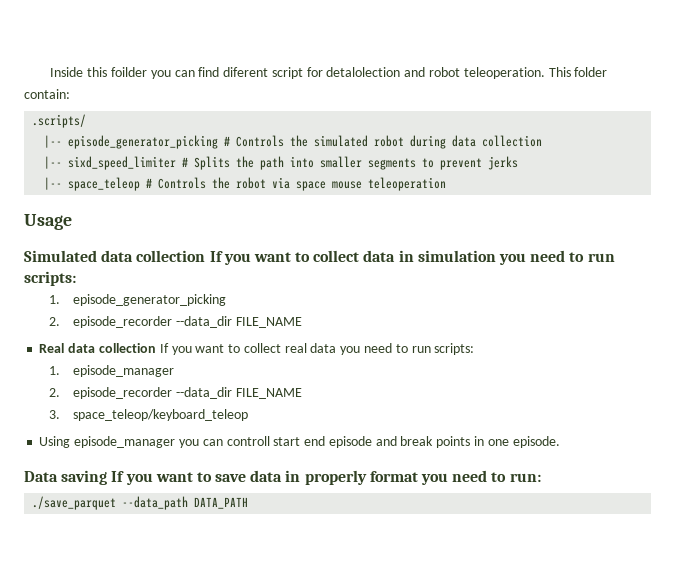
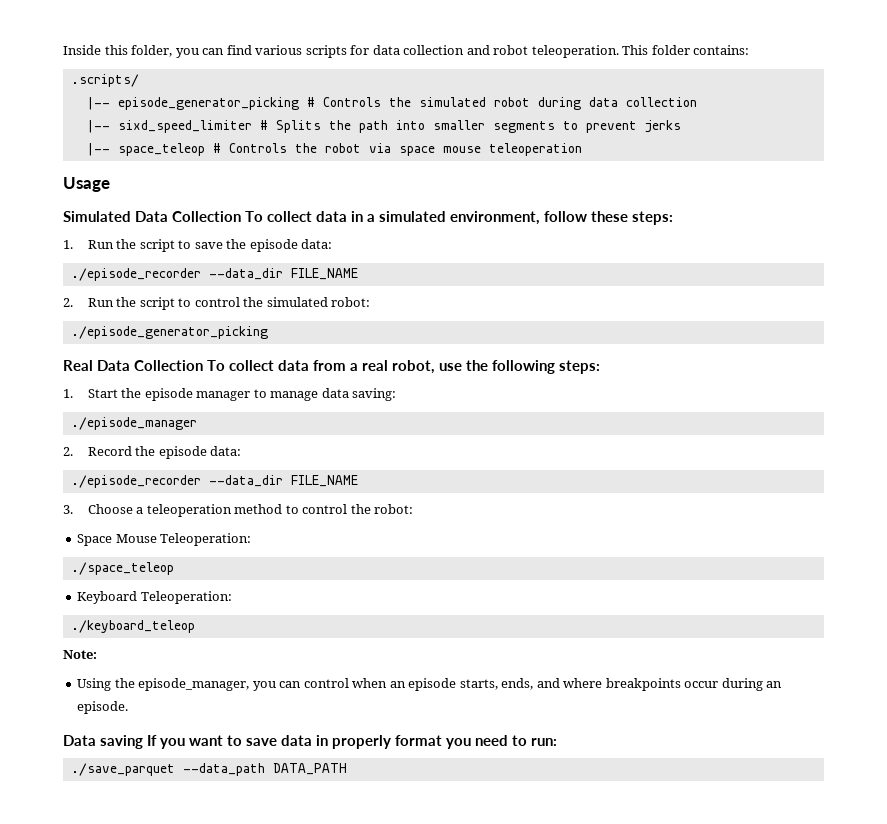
- Inside this foilder you can find diferent script for detalolection and robot teleoperation.
+ Inside this folder, you can find various scripts for data collection and robot teleoperation.
- This folder contain:
+ This folder contains:
- Simulated data collection If you want to collect data in simulation you need to run scripts:
- 1. episode_generator_picking
- 2. episode_recorder --data_dir FILE_NAME
- Real data collection If you want to collect real data you need to run scripts:
- 1. episode_manager
- 2. episode_recorder --data_dir FILE_NAME
- 3. space_teleop/keyboard_teleop
- Using episode_manager you can controll start end episode and break points in one episode.
+ Simulated Data Collection To collect data in a simulated environment, follow these steps:
+ 1. Run the script to save the episode data:
+ ./episode_recorder --data_dir FILE_NAME
+ 2. Run the script to control the simulated robot:
+ ./episode_generator_picking
+ Real Data Collection To collect data from a real robot, use the following steps:
+ 1. Start the episode manager to manage data saving:
+ ./episode_manager
+ 2. Record the episode data:
+ ./episode_recorder --data_dir FILE_NAME
+ 3. Choose a teleoperation method to control the robot:
+ Space Mouse Teleoperation:
+ ./space_teleop
+ Keyboard Teleoperation:
+ ./keyboard_teleop
+ Note:
+ Using the episode_manager, you can control when an episode starts, ends, and where breakpoints occur during an episode.

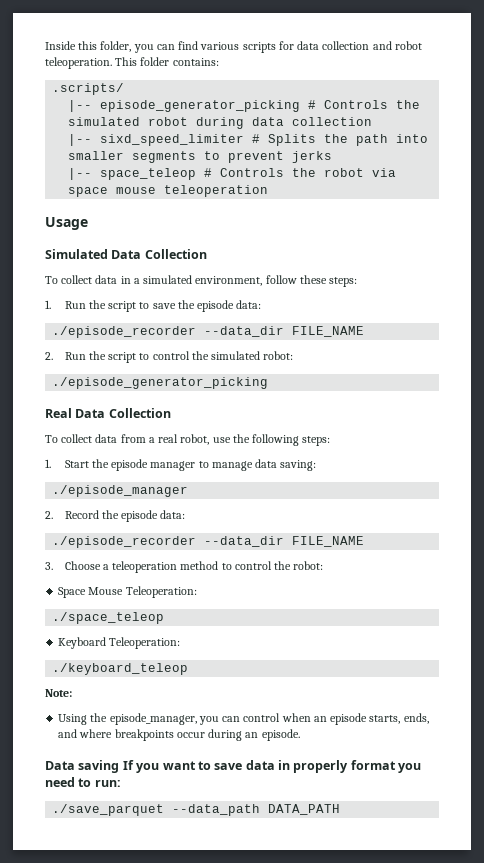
- Simulated Data Collection To collect data in a simulated environment, follow these steps:
+ Simulated Data Collection
+ To collect data in a simulated environment, follow these steps:
- Real Data Collection To collect data from a real robot, use the following steps:
+ Real Data Collection
+ To collect data from a real robot, use the following steps:

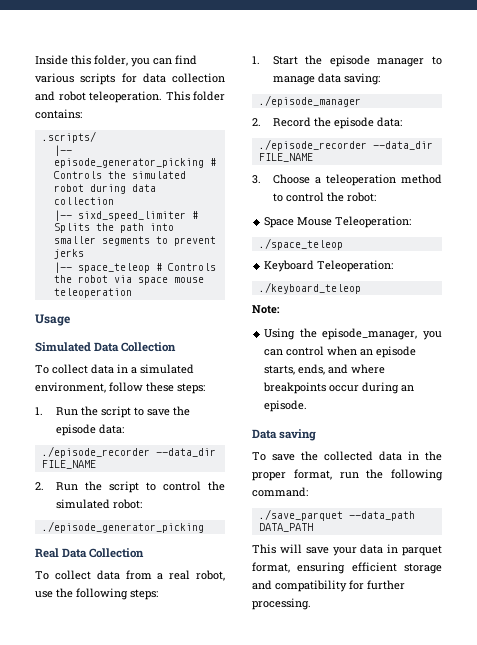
- Data saving If you want to save data in properly format you need to run:
+ Data saving
+ To save the collected data in the proper format, run the following command:
  ./save_parquet --data_path DATA_PATH
+ This will save your data in parquet format, ensuring efficient storage and compatibility for further processing.

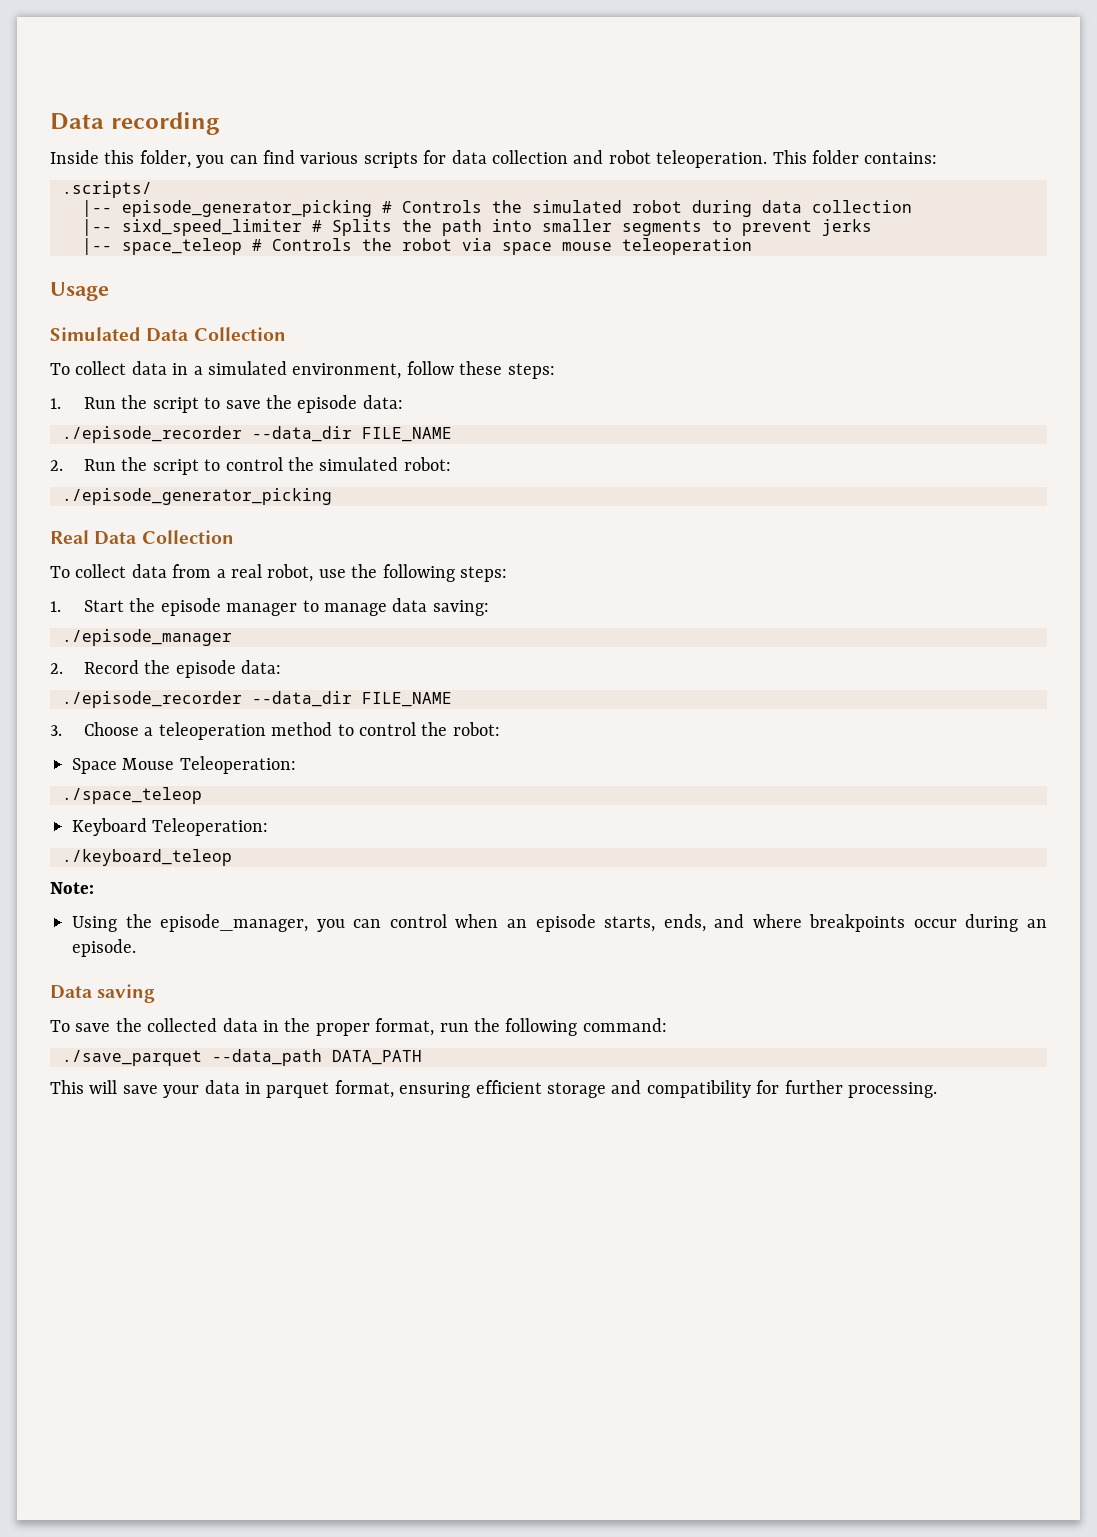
+ Data recording

